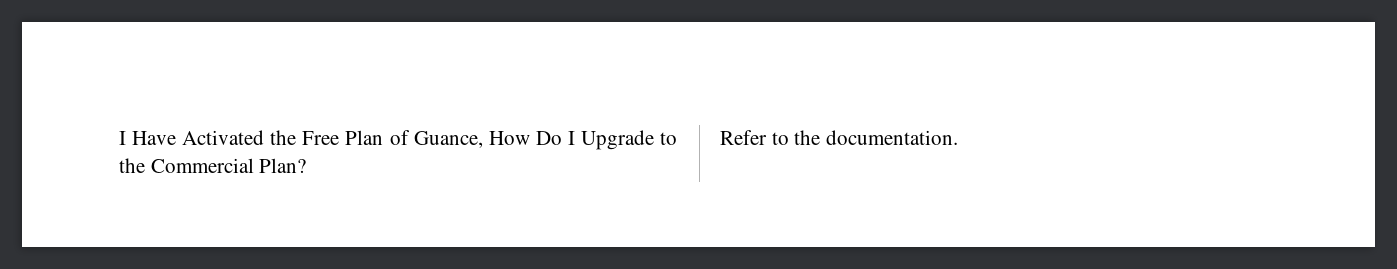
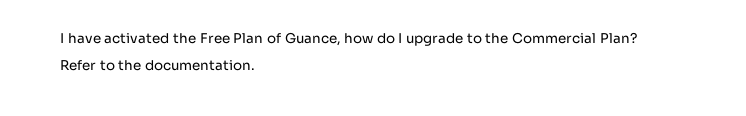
- I Have Activated the Free Plan of Guance, How Do I Upgrade to the Commercial Plan?
+ I have activated the Free Plan of Guance, how do I upgrade to the Commercial Plan?

